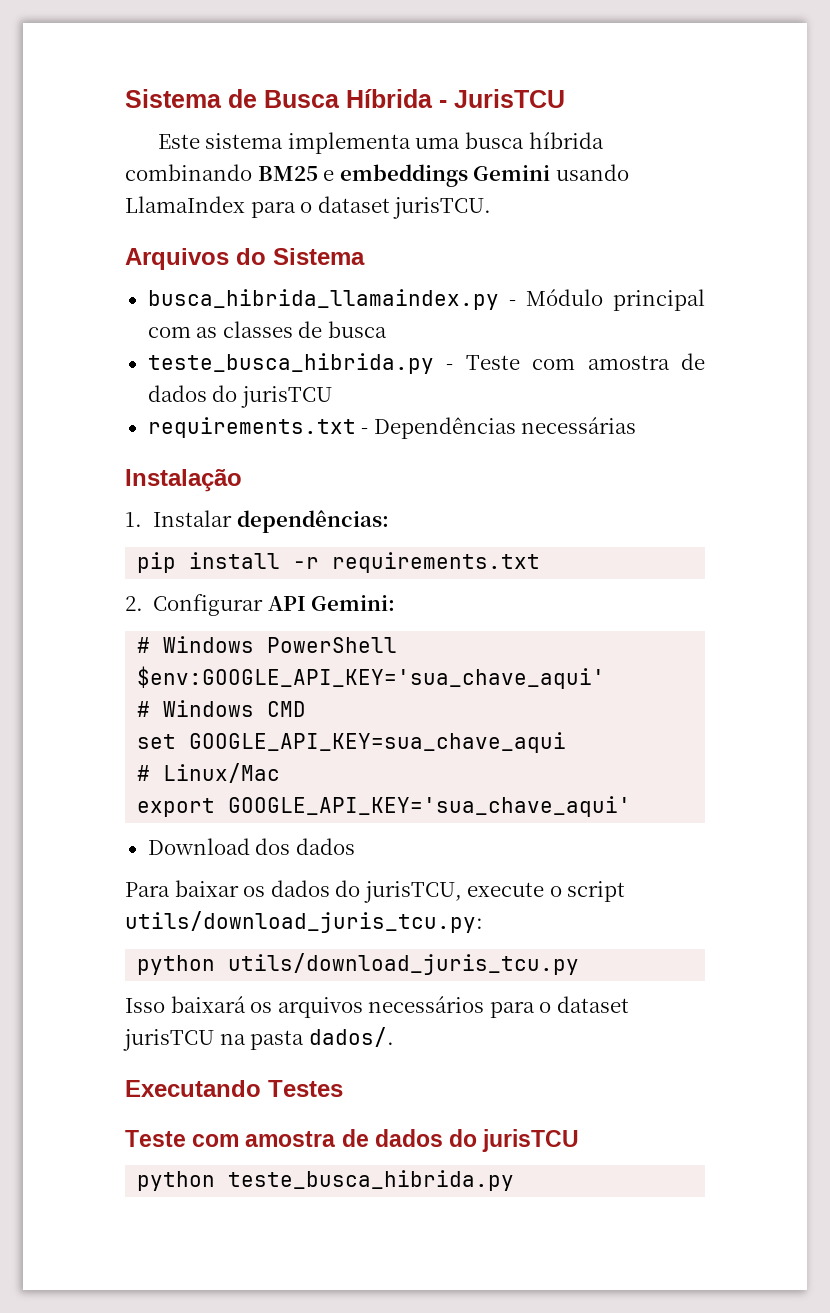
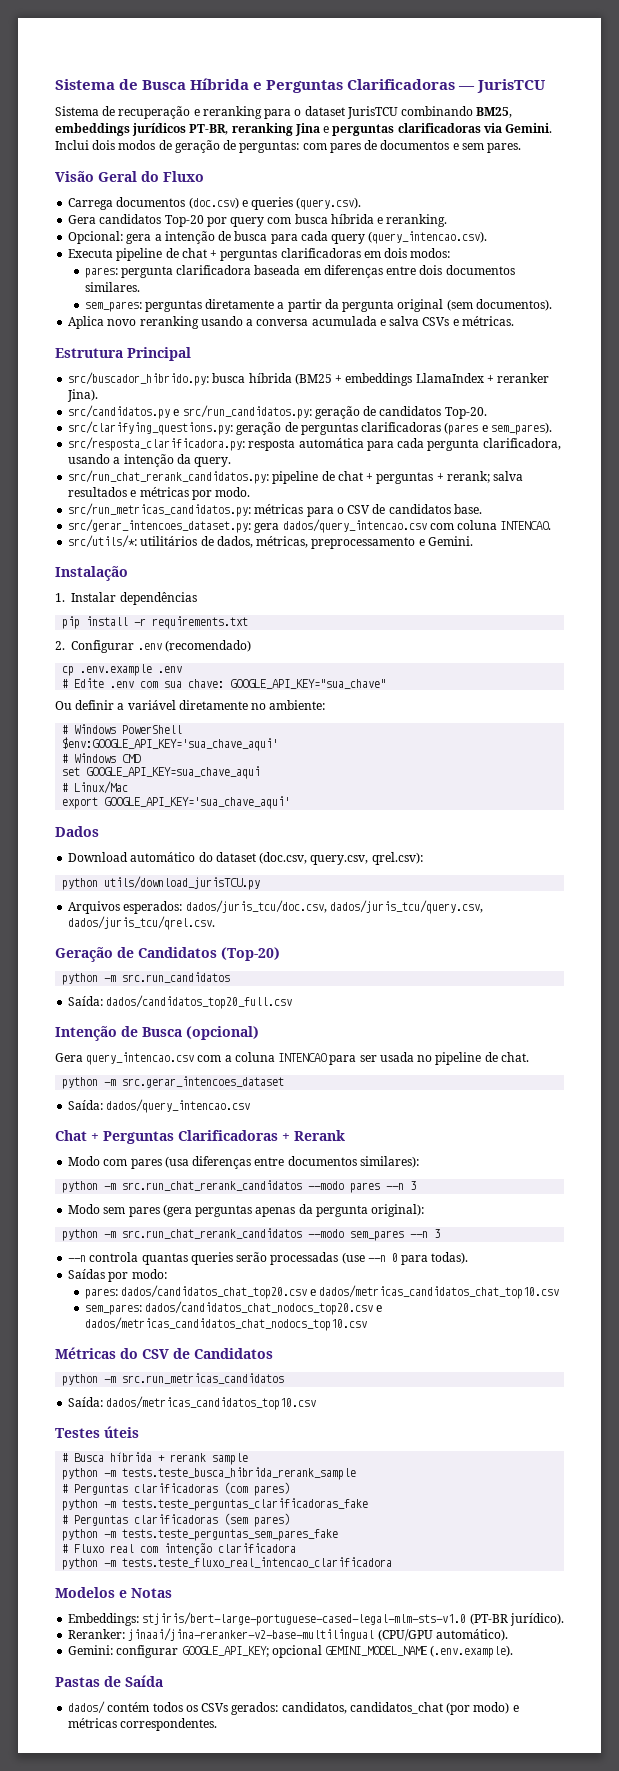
- Sistema de Busca Híbrida - JurisTCU
- Este sistema implementa uma busca híbrida combinando BM25 e embeddings Gemini usando LlamaIndex para o dataset jurisTCU.
- Arquivos do Sistema
- busca_hibrida_llamaindex.py - Módulo principal com as classes de busca
- teste_busca_hibrida.py - Teste com amostra de dados do jurisTCU
- requirements.txt - Dependências necessárias
+ Sistema de Busca Híbrida e Perguntas Clarificadoras — JurisTCU
+ Sistema de recuperação e reranking para o dataset JurisTCU combinando BM25, embeddings jurídicos PT-BR, reranking Jina e perguntas clarificadoras via Gemini. Inclui dois modos de geração de perguntas: com pares de documentos e sem pares.
+ Visão Geral do Fluxo
+ Carrega documentos (doc.csv) e queries (query.csv).
+ Gera candidatos Top‑20 por query com busca híbrida e reranking.
+ Opcional: gera a intenção de busca para cada query (query_intencao.csv).
+ Executa pipeline de chat + perguntas clarificadoras em dois modos:
+ pares: pergunta clarificadora baseada em diferenças entre dois documentos similares.
+ sem_pares: perguntas diretamente a partir da pergunta original (sem documentos).
+ Aplica novo reranking usando a conversa acumulada e salva CSVs e métricas.
+ Estrutura Principal
+ src/buscador_hibrido.py: busca híbrida (BM25 + embeddings LlamaIndex + reranker Jina).
+ src/candidatos.py e src/run_candidatos.py: geração de candidatos Top‑20.
+ src/clarifying_questions.py: geração de perguntas clarificadoras (pares e sem_pares).
+ src/resposta_clarificadora.py: resposta automática para cada pergunta clarificadora, usando a intenção da query.
+ src/run_chat_rerank_candidatos.py: pipeline de chat + perguntas + rerank; salva resultados e métricas por modo.
+ src/run_metricas_candidatos.py: métricas para o CSV de candidatos base.
+ src/gerar_intencoes_dataset.py: gera dados/query_intencao.csv com coluna INTENCAO.
+ src/utils/*: utilitários de dados, métricas, preprocessamento e Gemini.
- 1. Instalar dependências:
+ 1. Instalar dependências
- 2. Configurar API Gemini:
+ 2. Configurar .env (recomendado)
+ cp .env.example .env
+ # Edite .env com sua chave: GOOGLE_API_KEY="sua_chave"
+ Ou definir a variável diretamente no ambiente:
+ Dados
- Download dos dados
- Para baixar os dados do jurisTCU, execute o script utils/download_juris_tcu.py:
- python utils/download_juris_tcu.py
- Isso baixará os arquivos necessários para o dataset jurisTCU na pasta dados/.
- Executando Testes
- Teste com amostra de dados do jurisTCU
- python teste_busca_hibrida.py
+ Download automático do dataset (doc.csv, query.csv, qrel.csv):
+ python utils/download_jurisTCU.py
+ Arquivos esperados: dados/juris_tcu/doc.csv, dados/juris_tcu/query.csv, dados/juris_tcu/qrel.csv.
+ Geração de Candidatos (Top‑20)
+ python -m src.run_candidatos
+ Saída: dados/candidatos_top20_full.csv
+ Intenção de Busca (opcional)
+ Gera query_intencao.csv com a coluna INTENCAO para ser usada no pipeline de chat.
+ python -m src.gerar_intencoes_dataset
+ Saída: dados/query_intencao.csv
+ Chat + Perguntas Clarificadoras + Rerank
+ Modo com pares (usa diferenças entre documentos similares):
+ python -m src.run_chat_rerank_candidatos --modo pares --n 3
+ Modo sem pares (gera perguntas apenas da pergunta original):
+ python -m src.run_chat_rerank_candidatos --modo sem_pares --n 3
+ --n controla quantas queries serão processadas (use --n 0 para todas).
+ Saídas por modo:
+ pares: dados/candidatos_chat_top20.csv e dados/metricas_candidatos_chat_top10.csv
+ sem_pares: dados/candidatos_chat_nodocs_top20.csv e dados/metricas_candidatos_chat_nodocs_top10.csv
+ Métricas do CSV de Candidatos
+ python -m src.run_metricas_candidatos
+ Saída: dados/metricas_candidatos_top10.csv
+ Testes úteis
+ # Busca híbrida + rerank sample
+ python -m tests.teste_busca_hibrida_rerank_sample
+ # Perguntas clarificadoras (com pares)
+ python -m tests.teste_perguntas_clarificadoras_fake
+ # Perguntas clarificadoras (sem pares)
+ python -m tests.teste_perguntas_sem_pares_fake
+ # Fluxo real com intenção clarificadora
+ python -m tests.teste_fluxo_real_intencao_clarificadora
+ Modelos e Notas
+ Embeddings: stjiris/bert-large-portuguese-cased-legal-mlm-sts-v1.0 (PT‑BR jurídico).
+ Reranker: jinaai/jina-reranker-v2-base-multilingual (CPU/GPU automático).
+ Gemini: configurar GOOGLE_API_KEY; opcional GEMINI_MODEL_NAME (.env.example).
+ Pastas de Saída
+ dados/ contém todos os CSVs gerados: candidatos, candidatos_chat (por modo) e métricas correspondentes.

